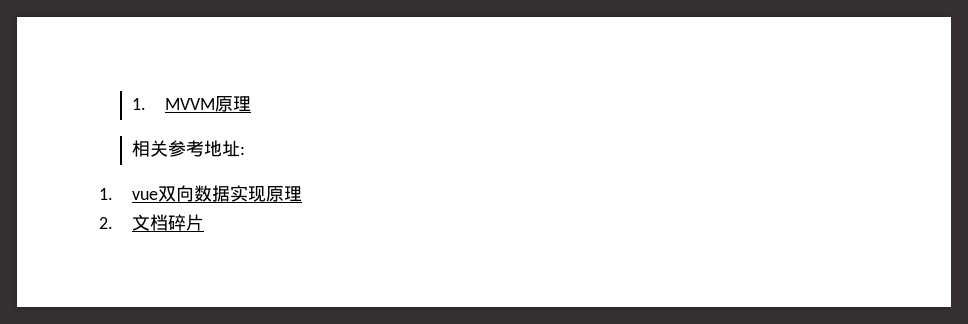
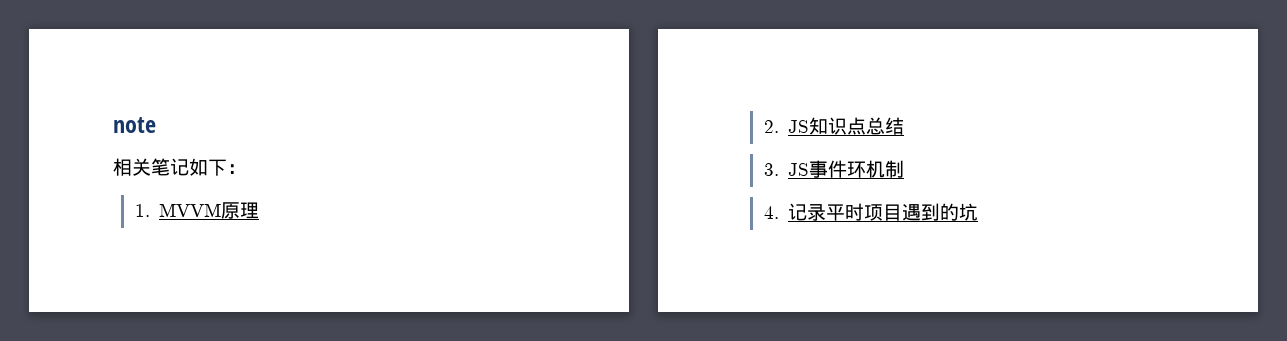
+ note
+ 相关笔记如下：
- 相关参考地址:
- 1. vue双向数据实现原理
- 2.文档碎片
+ 2. JS知识点总结
+ 3. JS事件环机制
+ 4.记录平时项目遇到的坑

